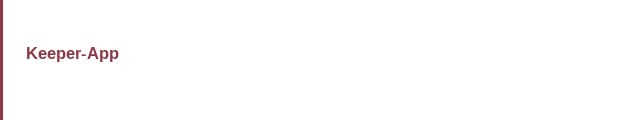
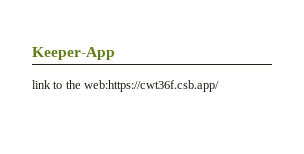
+ link to the web:https://cwt36f.csb.app/

